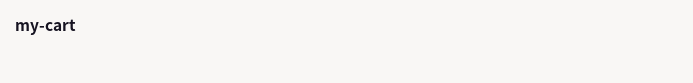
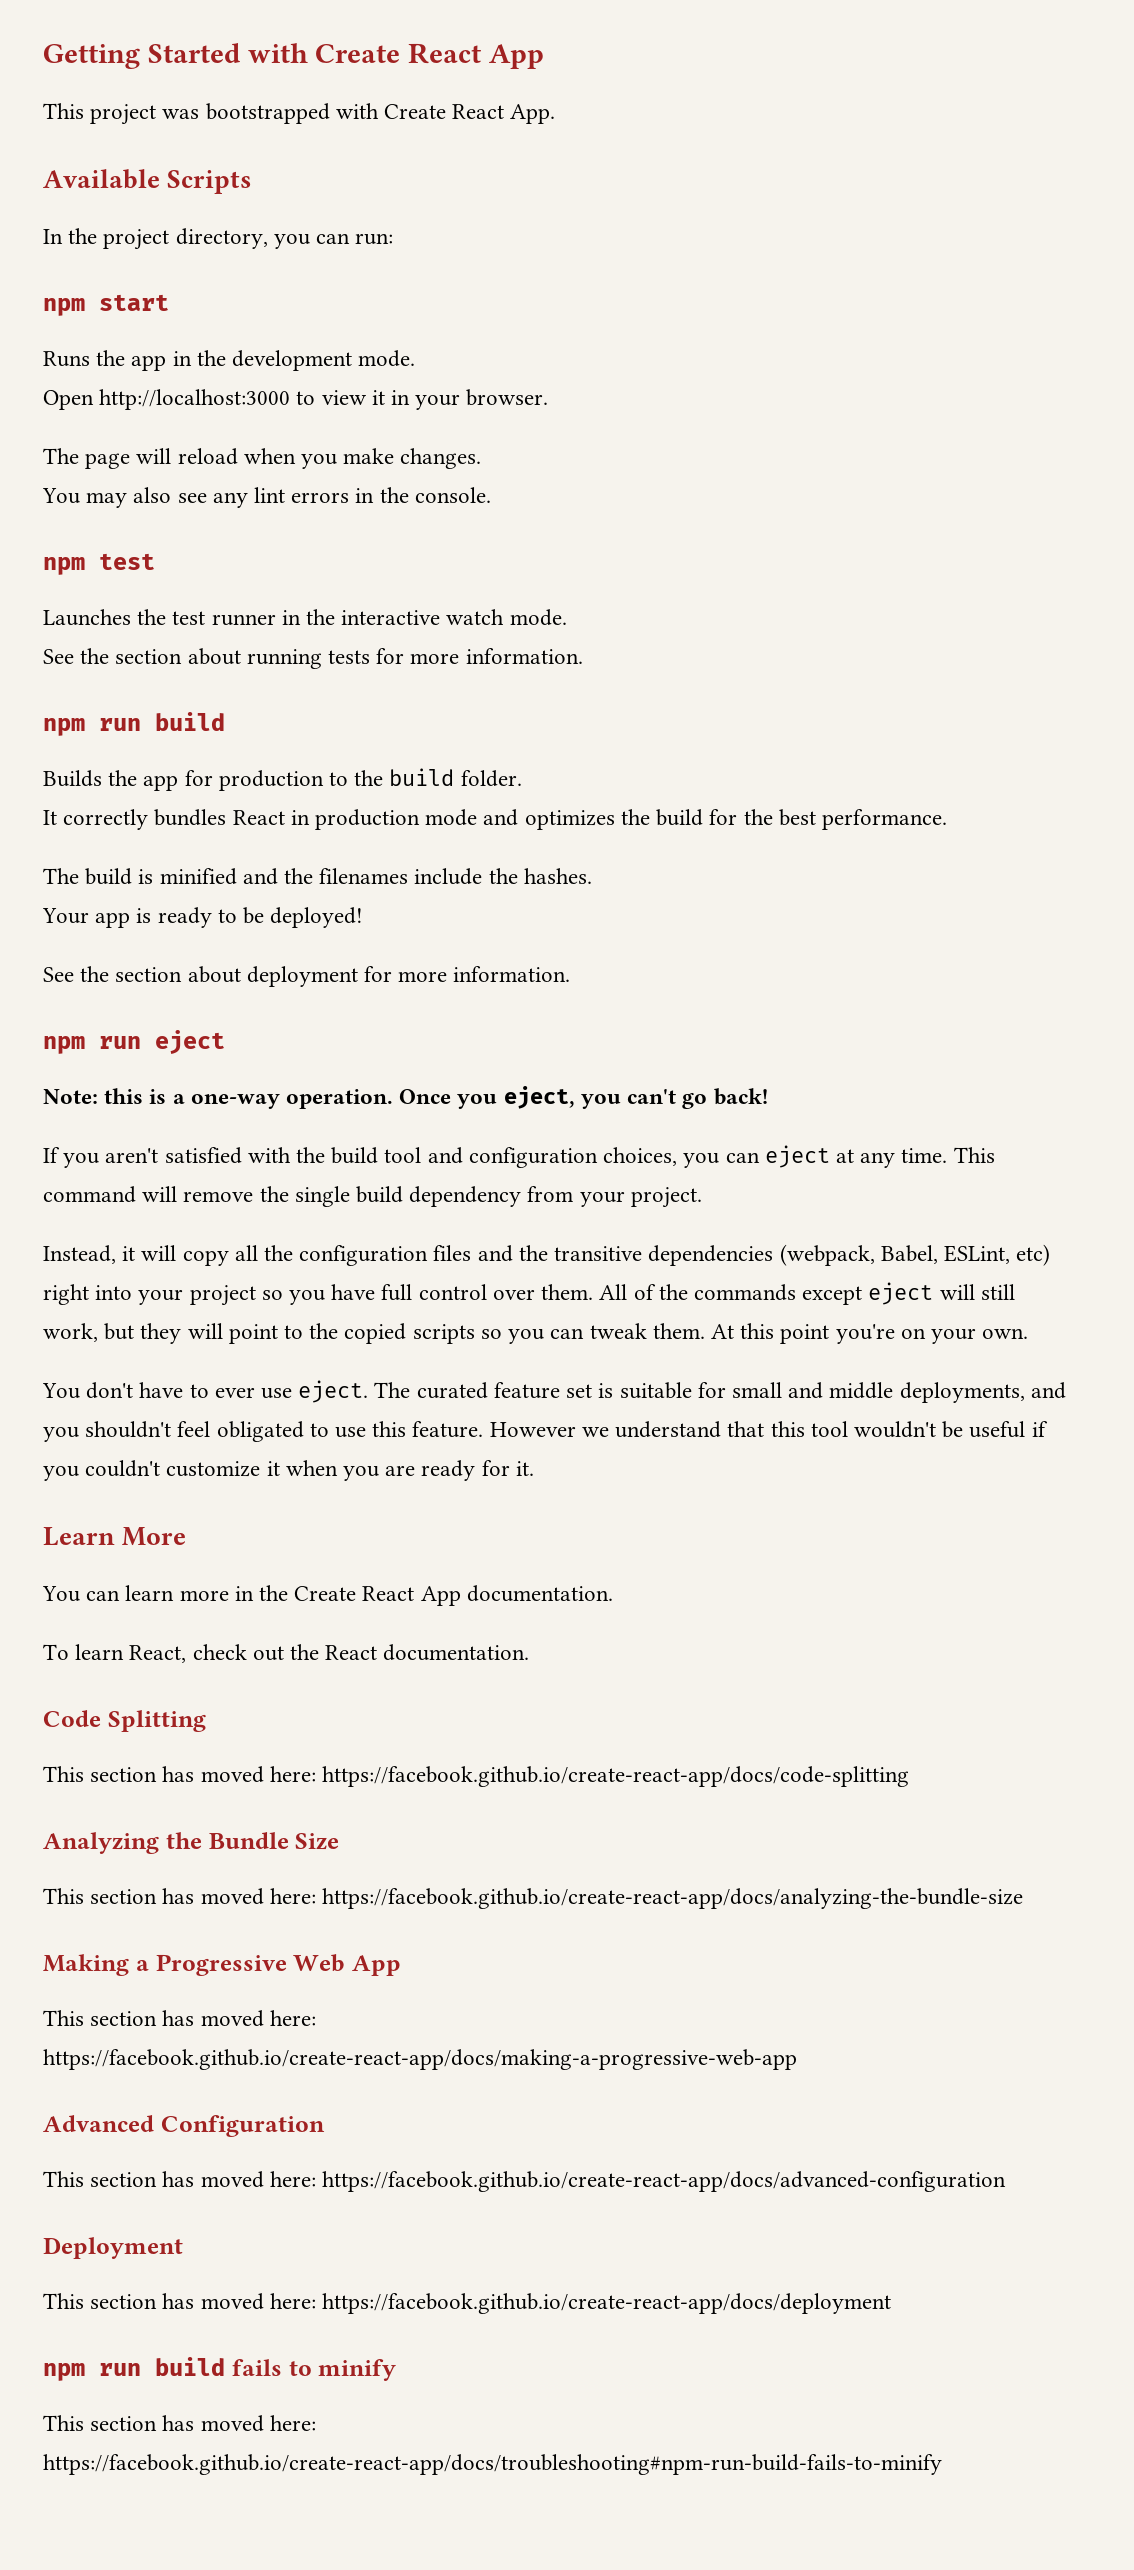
- my-cart
+ Getting Started with Create React App
+ This project was bootstrapped with Create React App.
+ Available Scripts
+ In the project directory, you can run:
+ npm start
+ Runs the app in the development mode.
+ Open http://localhost:3000 to view it in your browser.
+ The page will reload when you make changes.
+ You may also see any lint errors in the console.
+ npm test
+ Launches the test runner in the interactive watch mode.
+ See the section about running tests for more information.
+ npm run build
+ Builds the app for production to the build folder.
+ It correctly bundles React in production mode and optimizes the build for the best performance.
+ The build is minified and the filenames include the hashes.
+ Your app is ready to be deployed!
+ See the section about deployment for more information.
+ npm run eject
+ Note: this is a one-way operation. Once you eject, you can't go back!
+ If you aren't satisfied with the build tool and configuration choices, you can eject at any time. This command will remove the single build dependency from your project.
+ Instead, it will copy all the configuration files and the transitive dependencies (webpack, Babel, ESLint, etc) right into your project so you have full control over them. All of the commands except eject will still work, but they will point to the copied scripts so you can tweak them. At this point you're on your own.
+ You don't have to ever use eject. The curated feature set is suitable for small and middle deployments, and you shouldn't feel obligated to use this feature. However we understand that this tool wouldn't be useful if you couldn't customize it when you are ready for it.
+ Learn More
+ You can learn more in the Create React App documentation.
+ To learn React, check out the React documentation.
+ Code Splitting
+ This section has moved here: https://facebook.github.io/create-react-app/docs/code-splitting
+ Analyzing the Bundle Size
+ This section has moved here: https://facebook.github.io/create-react-app/docs/analyzing-the-bundle-size
+ Making a Progressive Web App
+ This section has moved here: https://facebook.github.io/create-react-app/docs/making-a-progressive-web-app
+ Advanced Configuration
+ This section has moved here: https://facebook.github.io/create-react-app/docs/advanced-configuration
+ Deployment
+ This section has moved here: https://facebook.github.io/create-react-app/docs/deployment
+ npm run build fails to minify
+ This section has moved here: https://facebook.github.io/create-react-app/docs/troubleshooting#npm-run-build-fails-to-minify

